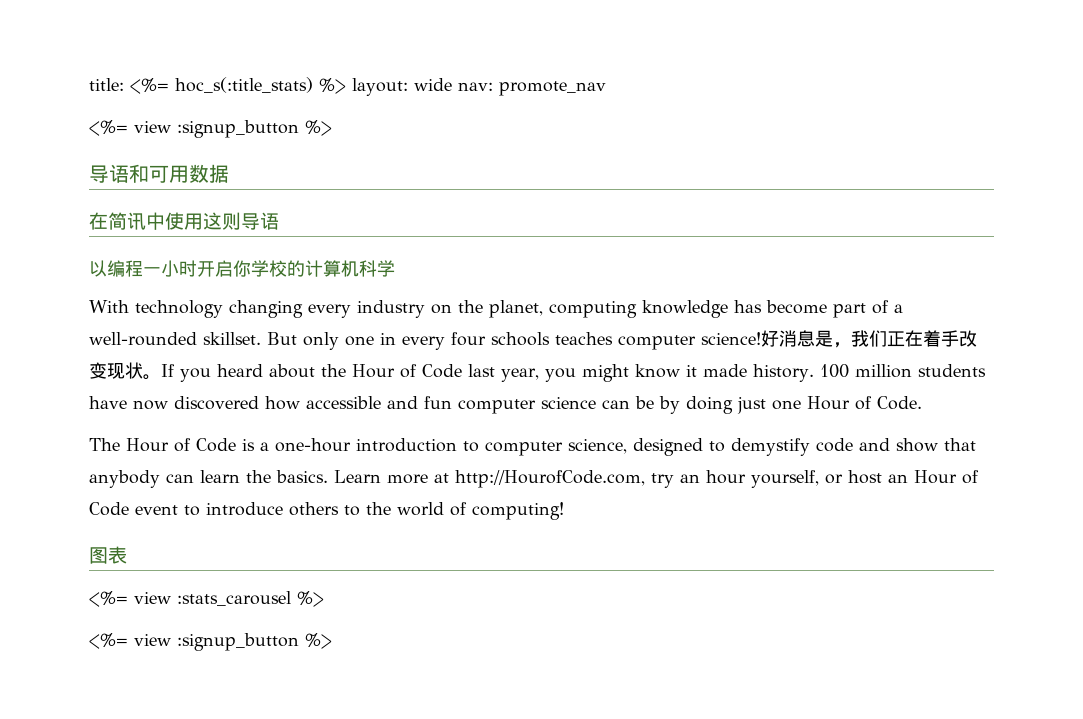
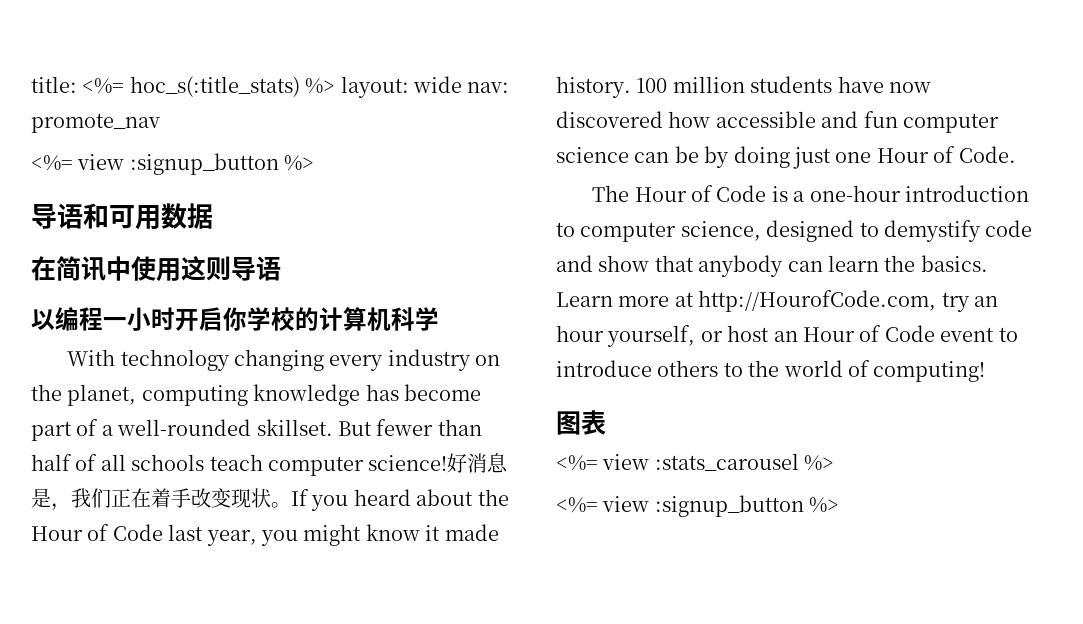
- But only one in every four schools teaches computer science!
+ But fewer than half of all schools teach computer science!

